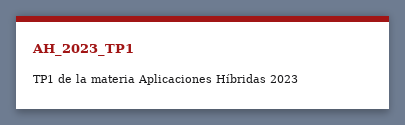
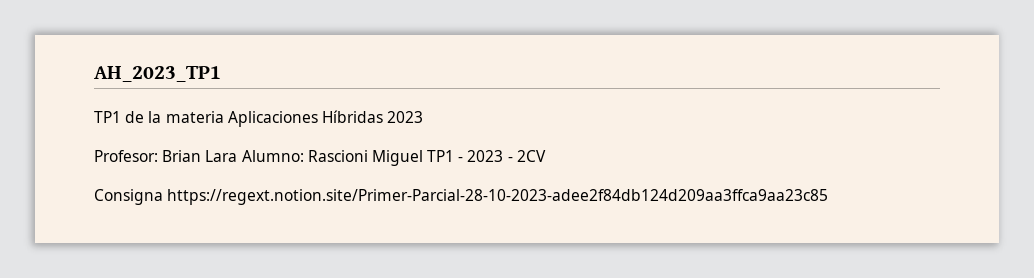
+ Profesor: Brian Lara Alumno: Rascioni Miguel TP1 - 2023 - 2CV
+ Consigna https://regext.notion.site/Primer-Parcial-28-10-2023-adee2f84db124d209aa3ffca9aa23c85

